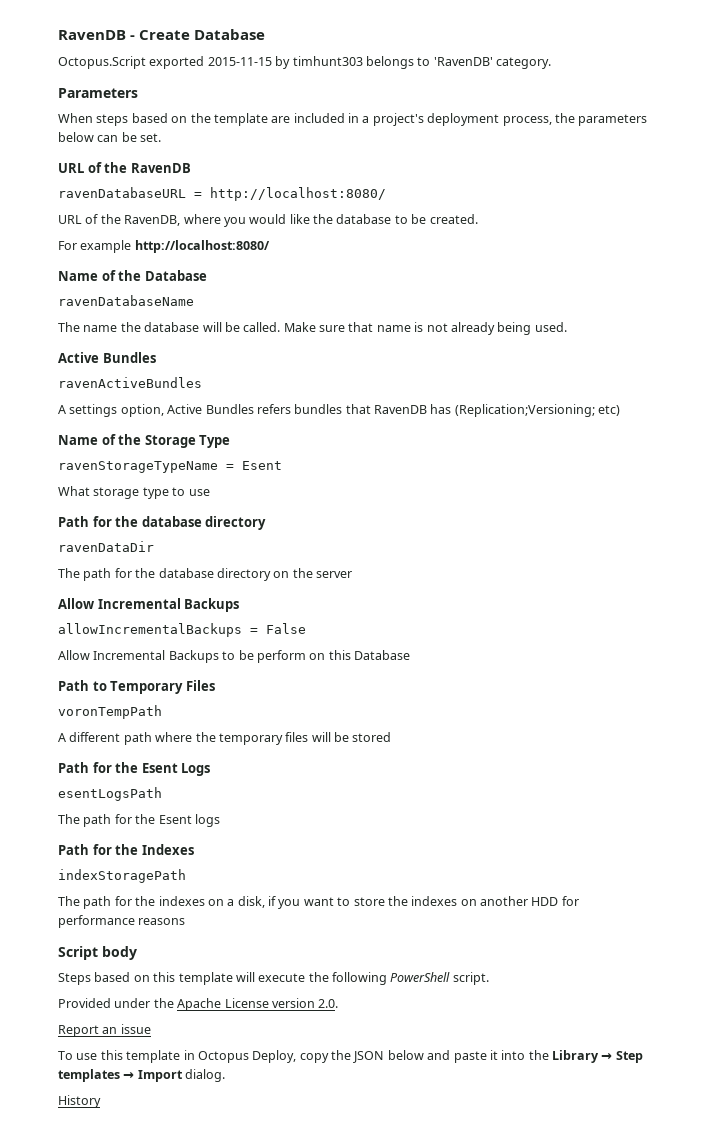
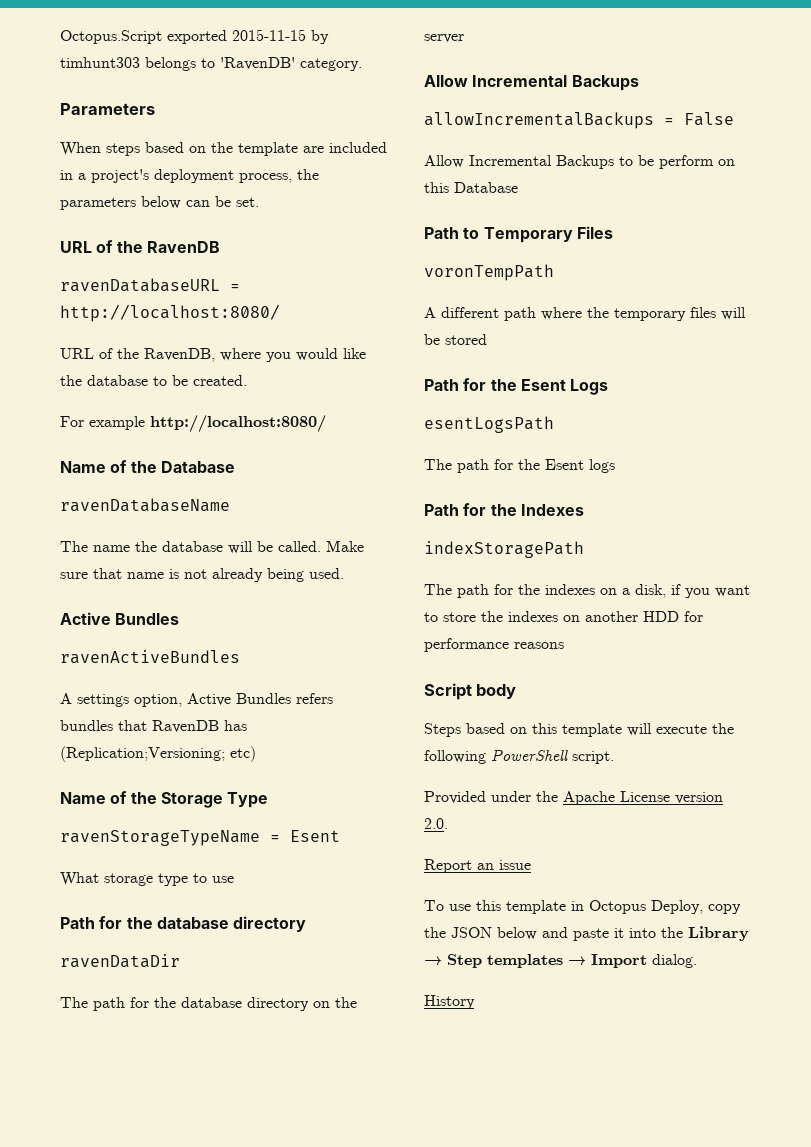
- RavenDB - Create Database

